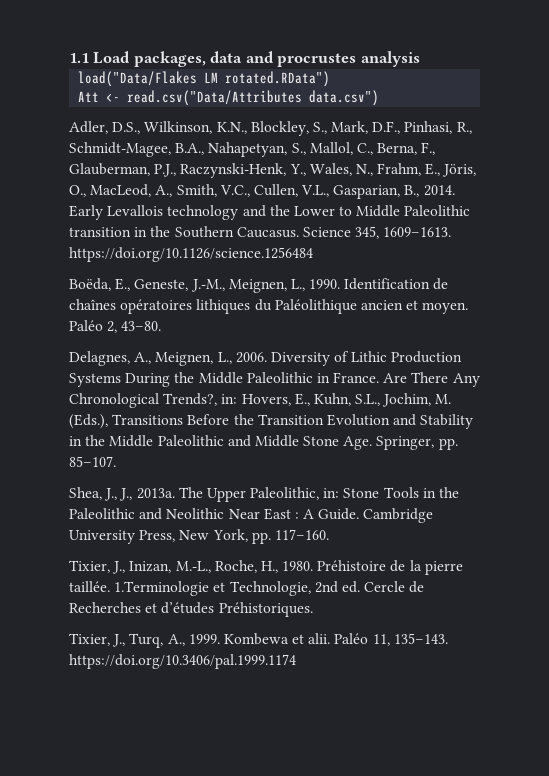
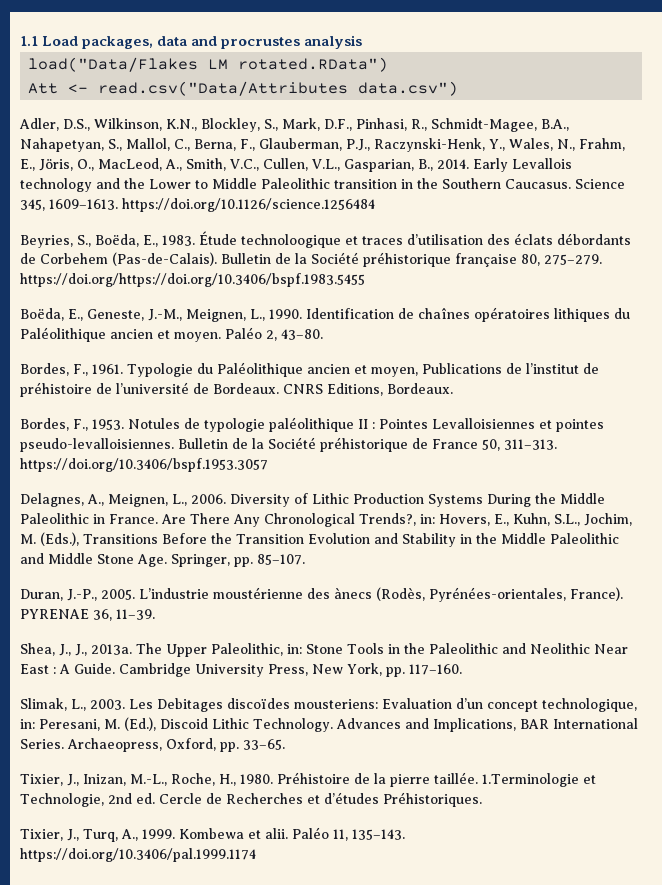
+ Beyries, S., Boëda, E., 1983. Étude technoloogique et traces d’utilisation des éclats débordants de Corbehem (Pas-de-Calais). Bulletin de la Société préhistorique française 80, 275–279. https://doi.org/https://doi.org/10.3406/bspf.1983.5455
+ Bordes, F., 1961. Typologie du Paléolithique ancien et moyen, Publications de l’institut de préhistoire de l’université de Bordeaux. CNRS Editions, Bordeaux.
+ Bordes, F., 1953. Notules de typologie paléolithique II : Pointes Levalloisiennes et pointes pseudo-levalloisiennes. Bulletin de la Société préhistorique de France 50, 311–313. https://doi.org/10.3406/bspf.1953.3057
+ Duran, J.-P., 2005. L’industrie moustérienne des ànecs (Rodès, Pyrénées-orientales, France). PYRENAE 36, 11–39.
+ Slimak, L., 2003. Les Debitages discoïdes mousteriens: Evaluation d’un concept technologique, in: Peresani, M. (Ed.), Discoid Lithic Technology. Advances and Implications, BAR International Series. Archaeopress, Oxford, pp. 33–65.

